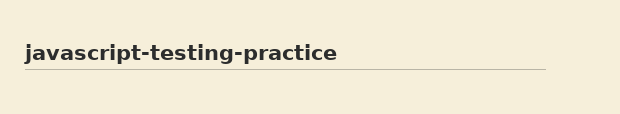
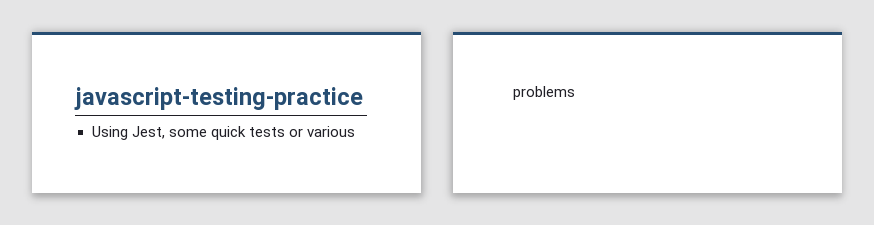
+ Using Jest, some quick tests or various problems

